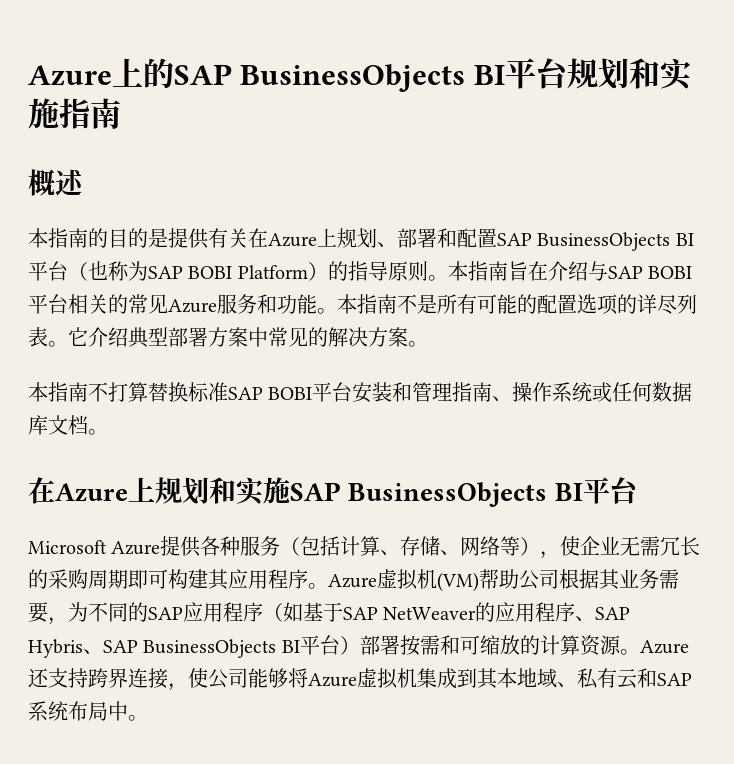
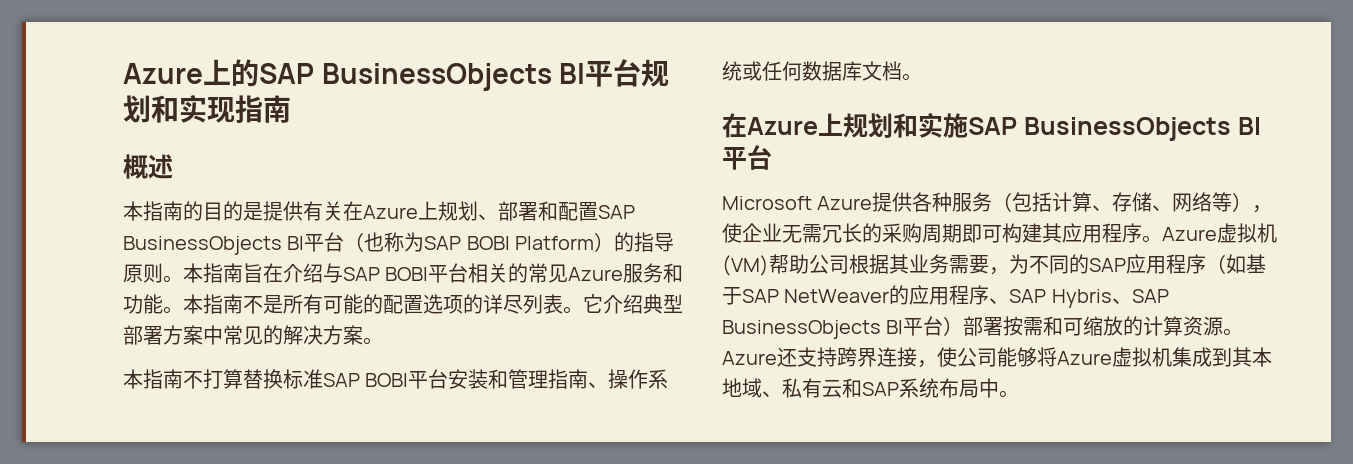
- Azure上的SAP BusinessObjects BI平台规划和实施指南
+ Azure上的SAP BusinessObjects BI平台规划和实现指南

